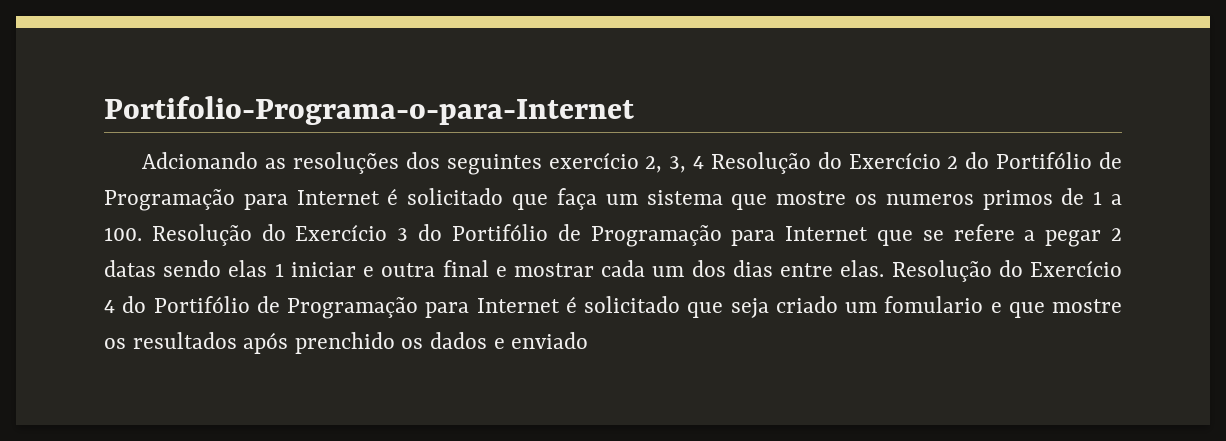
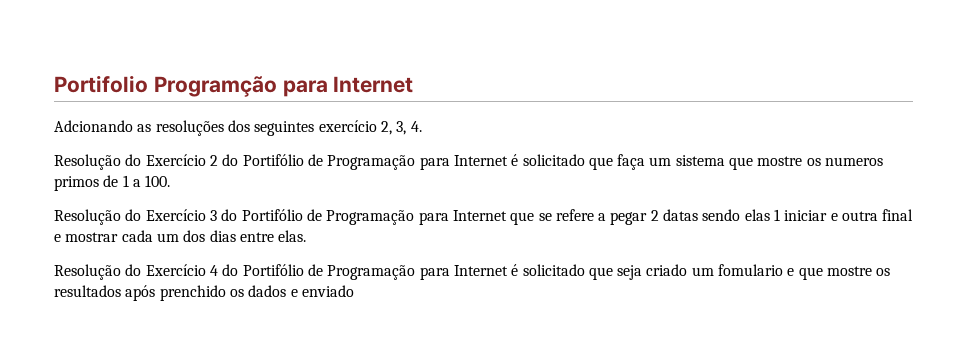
- Portifolio-Programa-o-para-Internet
+ Portifolio Programção para Internet
- Adcionando as resoluções dos seguintes exercício 2, 3, 4 Resolução do Exercício 2 do Portifólio de Programação para Internet é solicitado que faça um sistema que mostre os numeros primos de 1 a 100. Resolução do Exercício 3 do Portifólio de Programação para Internet que se refere a pegar 2 datas sendo elas 1 iniciar e outra final e mostrar cada um dos dias entre elas. Resolução do Exercício 4 do Portifólio de Programação para Internet é solicitado que seja criado um fomulario e que mostre os resultados após prenchido os dados e enviado
+ Adcionando as resoluções dos seguintes exercício 2, 3, 4.
+ Resolução do Exercício 2 do Portifólio de Programação para Internet é solicitado que faça um sistema que mostre os numeros primos de 1 a 100.
+ Resolução do Exercício 3 do Portifólio de Programação para Internet que se refere a pegar 2 datas sendo elas 1 iniciar e outra final e mostrar cada um dos dias entre elas.
+ Resolução do Exercício 4 do Portifólio de Programação para Internet é solicitado que seja criado um fomulario e que mostre os resultados após prenchido os dados e enviado

